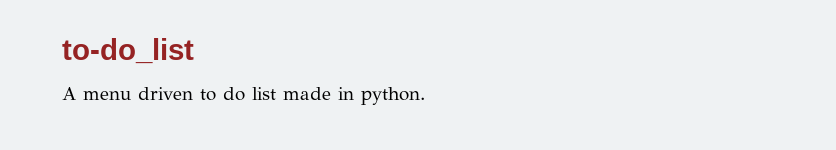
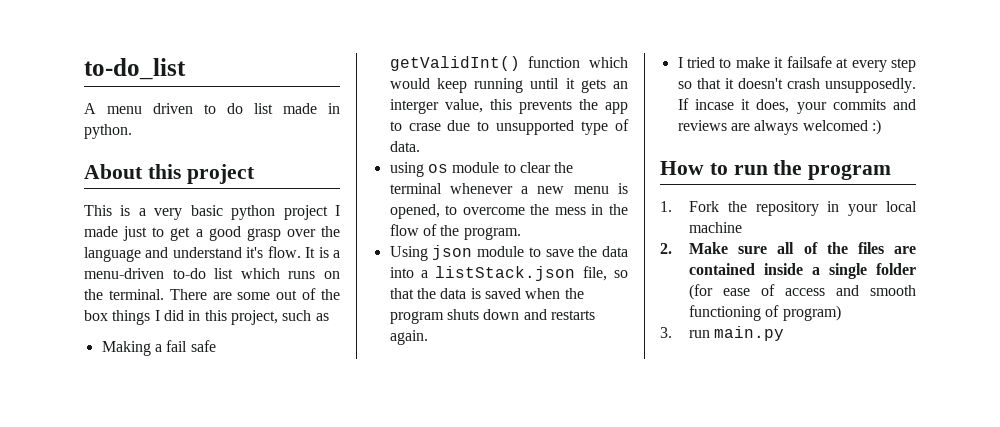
+ About this project
+ This is a very basic python project I made just to get a good grasp over the language and understand it's flow. It is a menu-driven to-do list which runs on the terminal. There are some out of the box things I did in this project, such as
+ Making a fail safe getValidInt() function which would keep running until it gets an interger value, this prevents the app to crase due to unsupported type of data.
+ using os module to clear the terminal whenever a new menu is opened, to overcome the mess in the flow of the program.
+ Using json module to save the data into a listStack.json file, so that the data is saved when the program shuts down and restarts again.
+ I tried to make it failsafe at every step so that it doesn't crash unsupposedly. If incase it does, your commits and reviews are always welcomed :)
+ How to run the program
+ 1. Fork the repository in your local machine
+ 2. Make sure all of the files are contained inside a single folder (for ease of access and smooth functioning of program)
+ 3. run main.py

